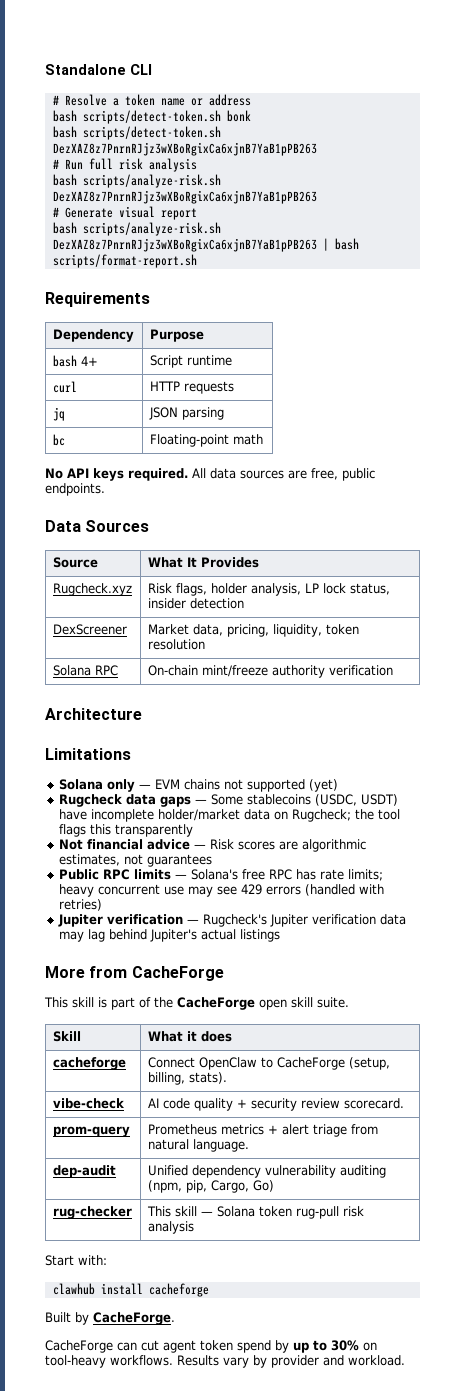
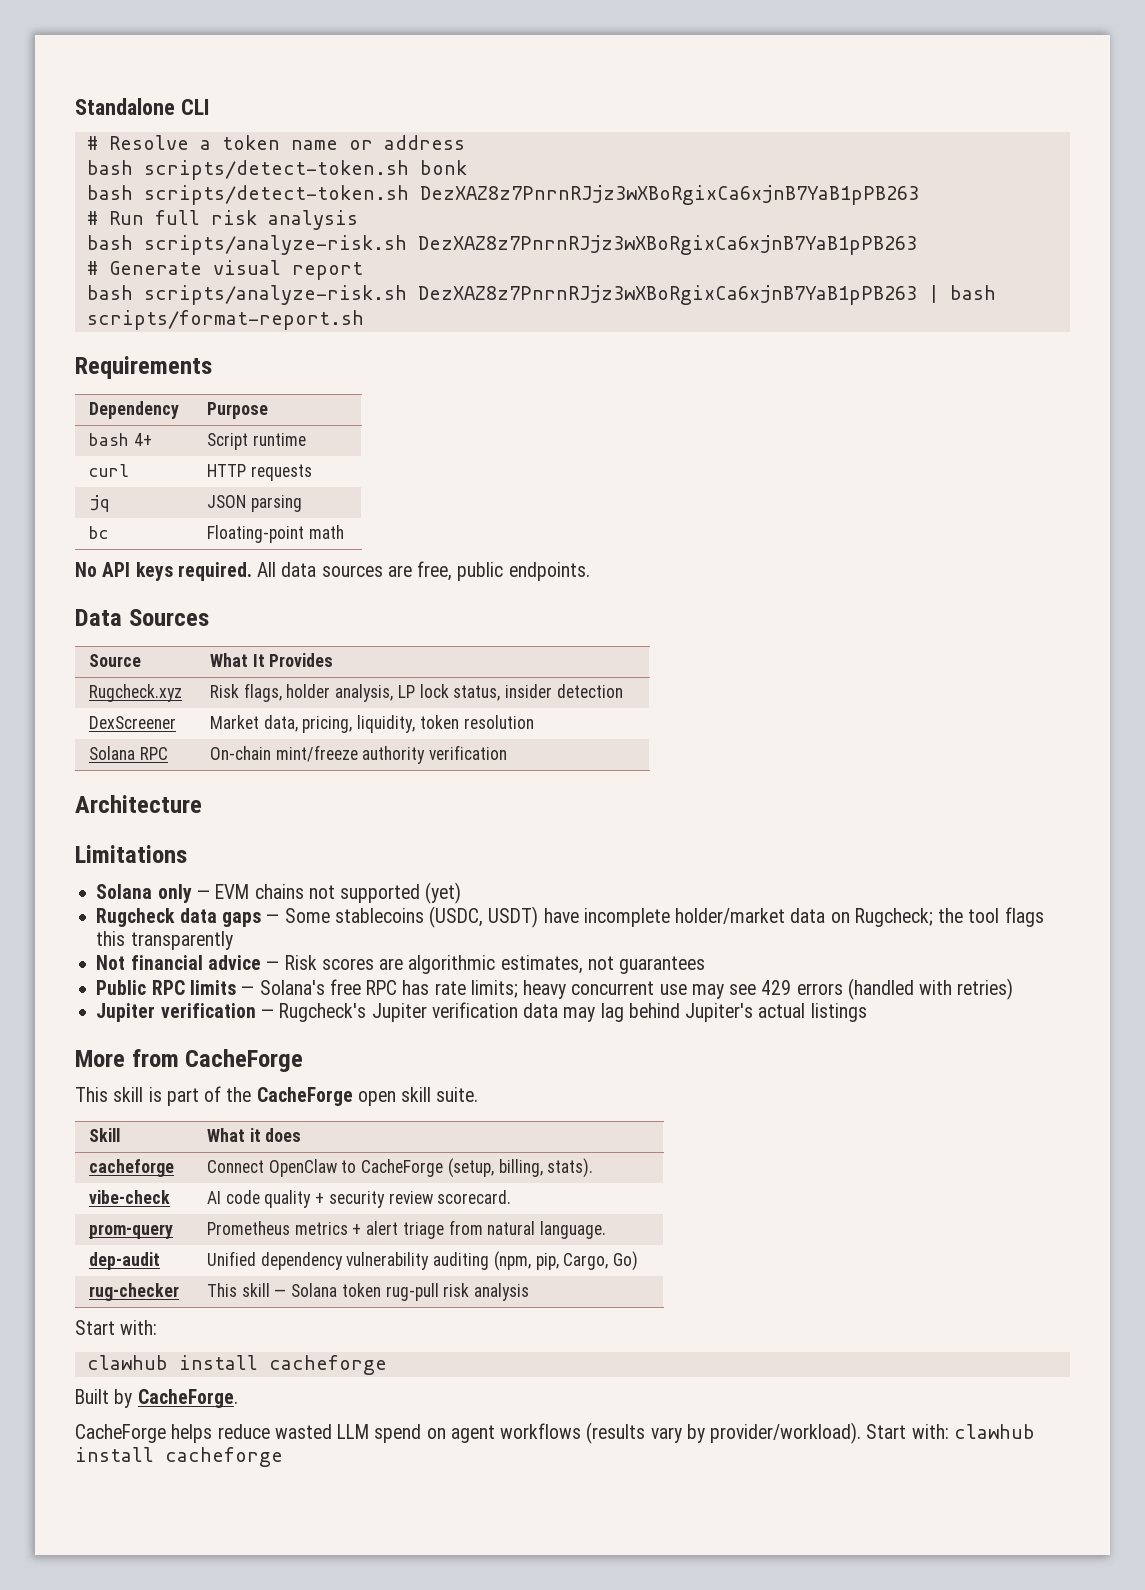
- CacheForge can cut agent token spend by up to 30% on tool-heavy workflows. Results vary by provider and workload.
+ CacheForge helps reduce wasted LLM spend on agent workflows (results vary by provider/workload). Start with: clawhub install cacheforge

